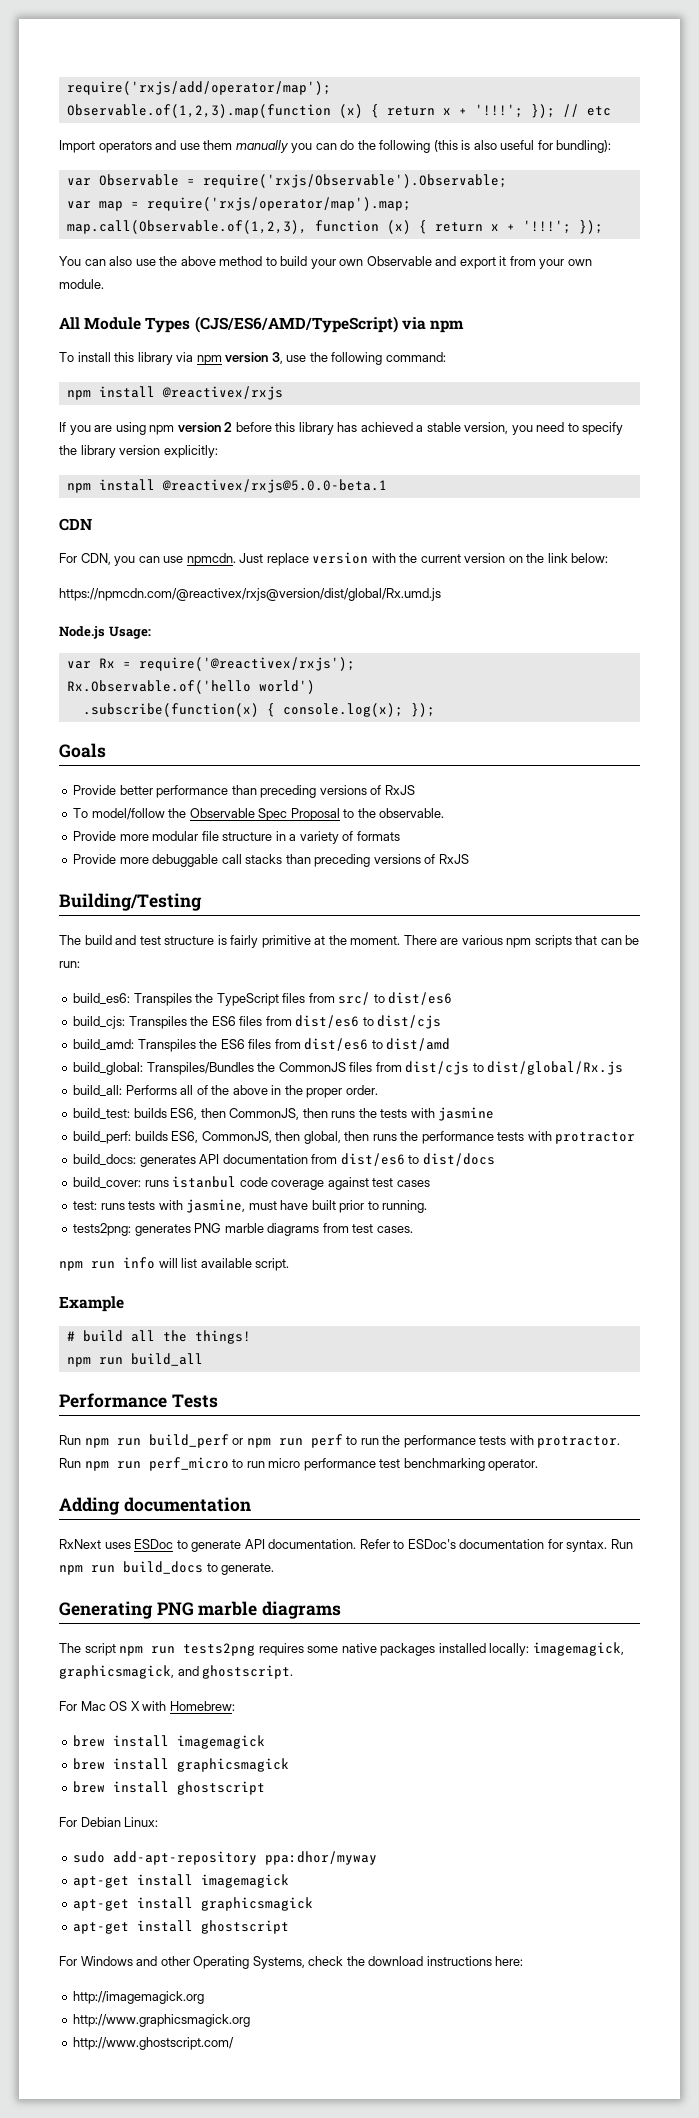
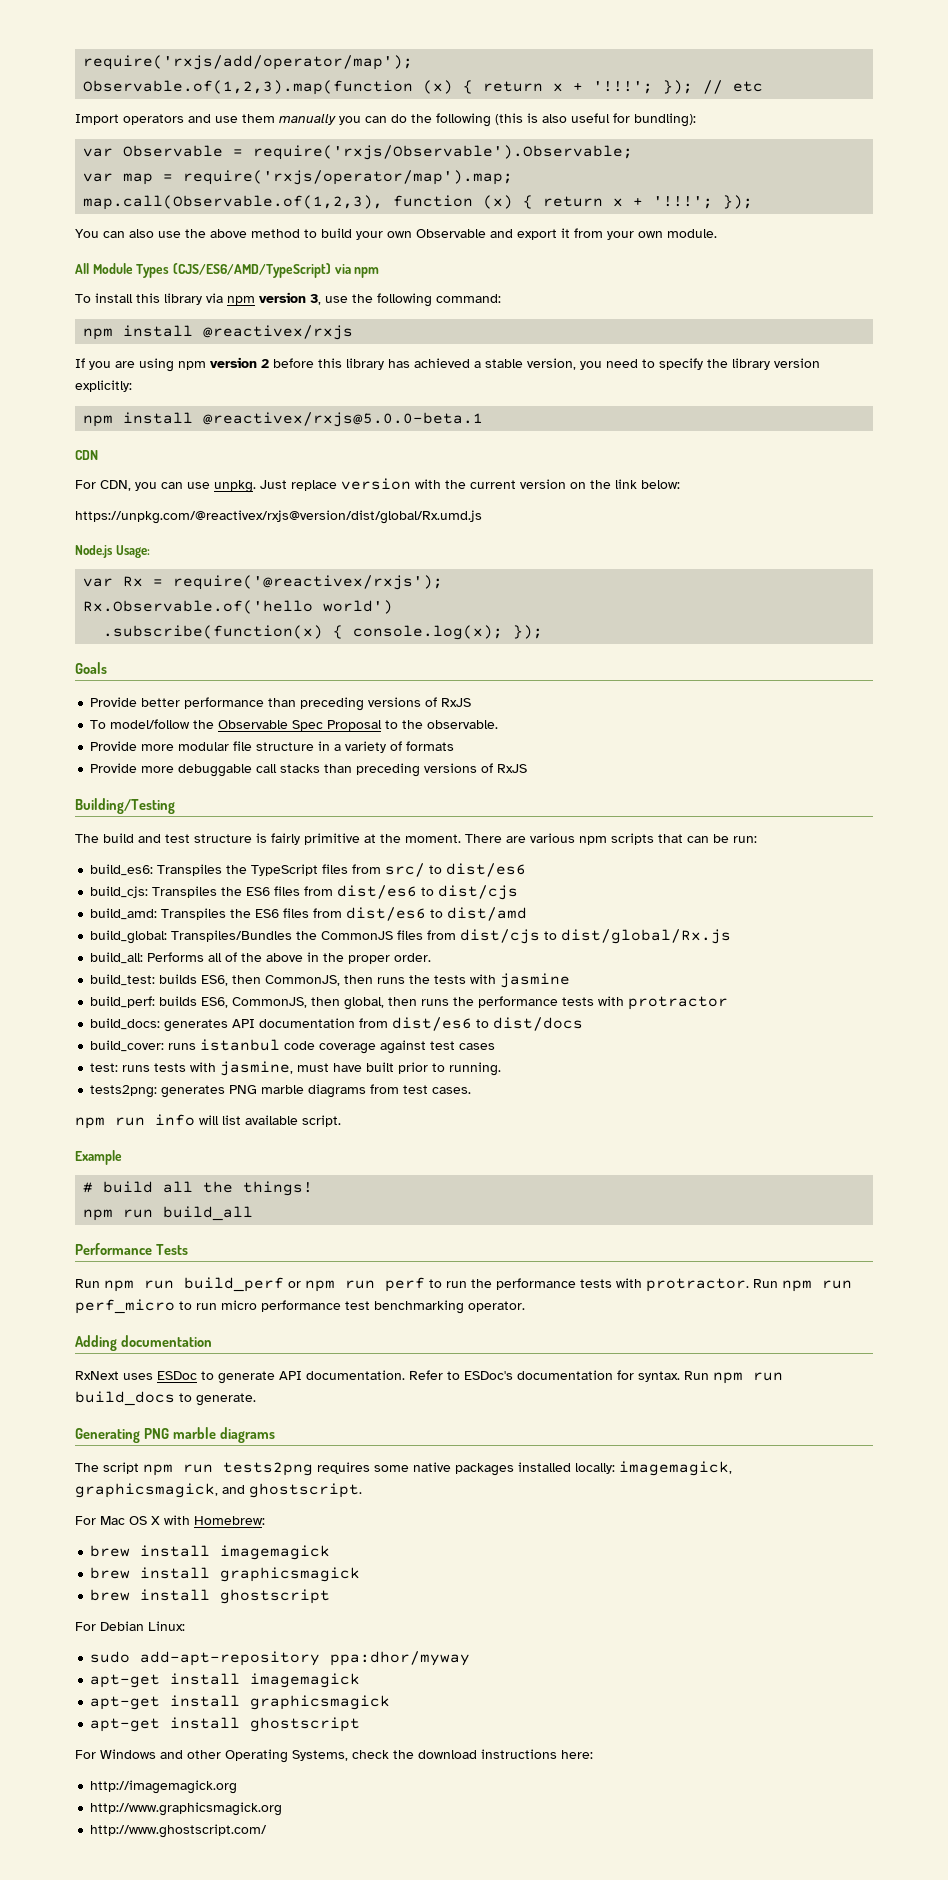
- For CDN, you can use npmcdn.
+ For CDN, you can use unpkg.
- https://npmcdn.com/@reactivex/rxjs@version/dist/global/Rx.umd.js
+ https://unpkg.com/@reactivex/rxjs@version/dist/global/Rx.umd.js

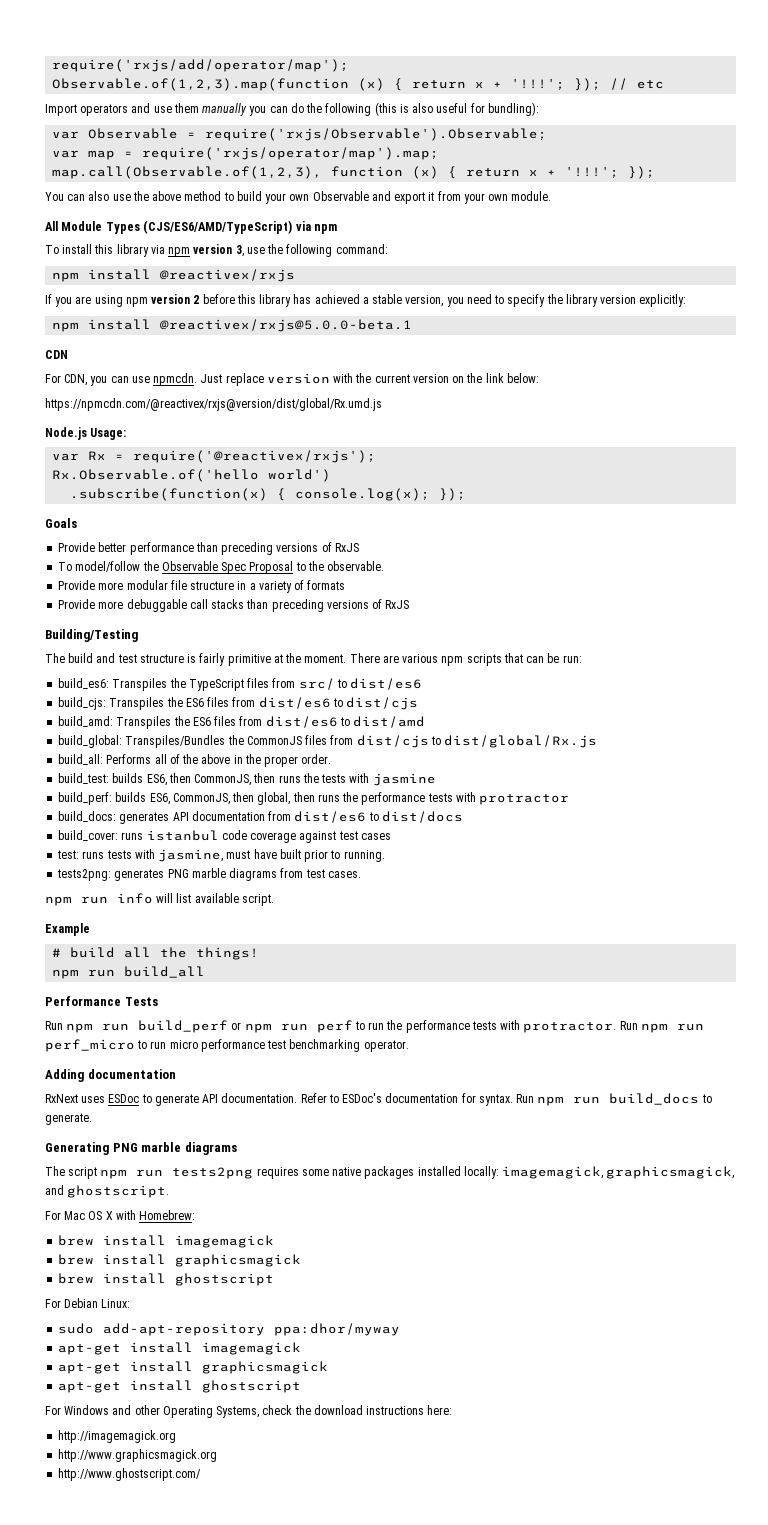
- For CDN, you can use unpkg.
+ For CDN, you can use npmcdn.
- https://unpkg.com/@reactivex/rxjs@version/dist/global/Rx.umd.js
+ https://npmcdn.com/@reactivex/rxjs@version/dist/global/Rx.umd.js

